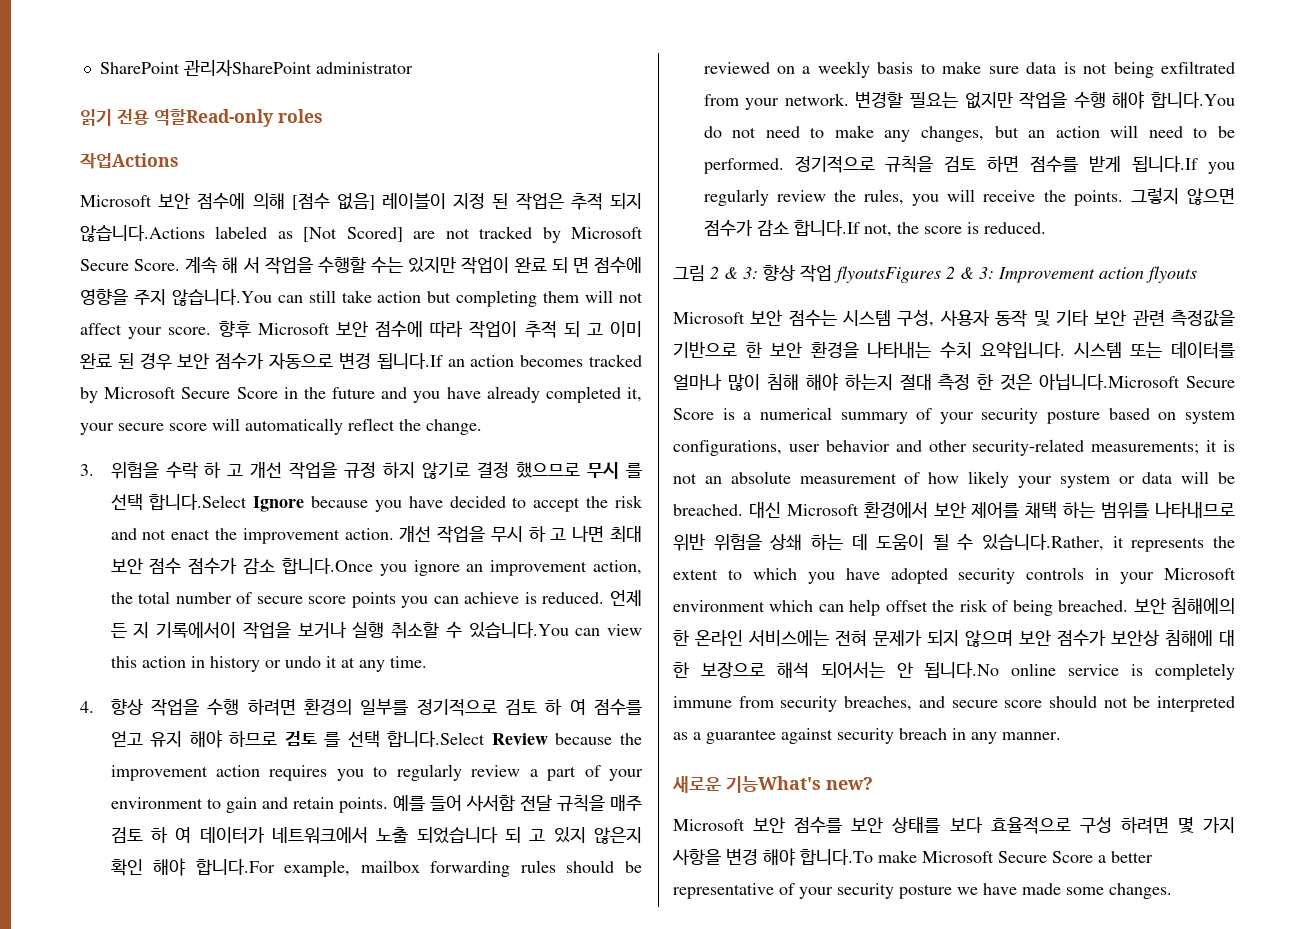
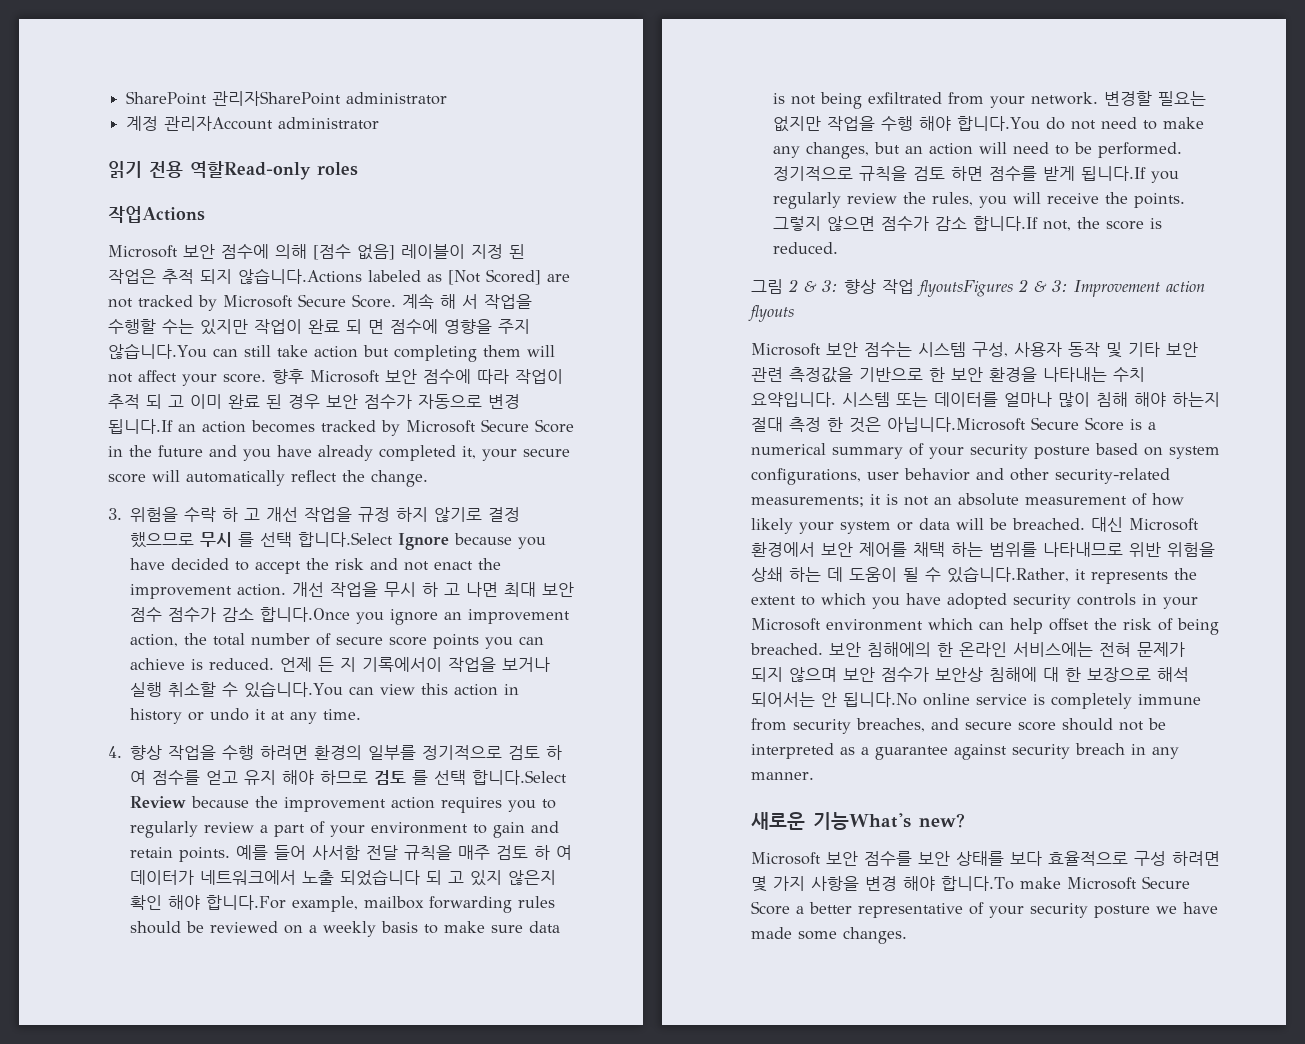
+ 계정 관리자Account administrator

